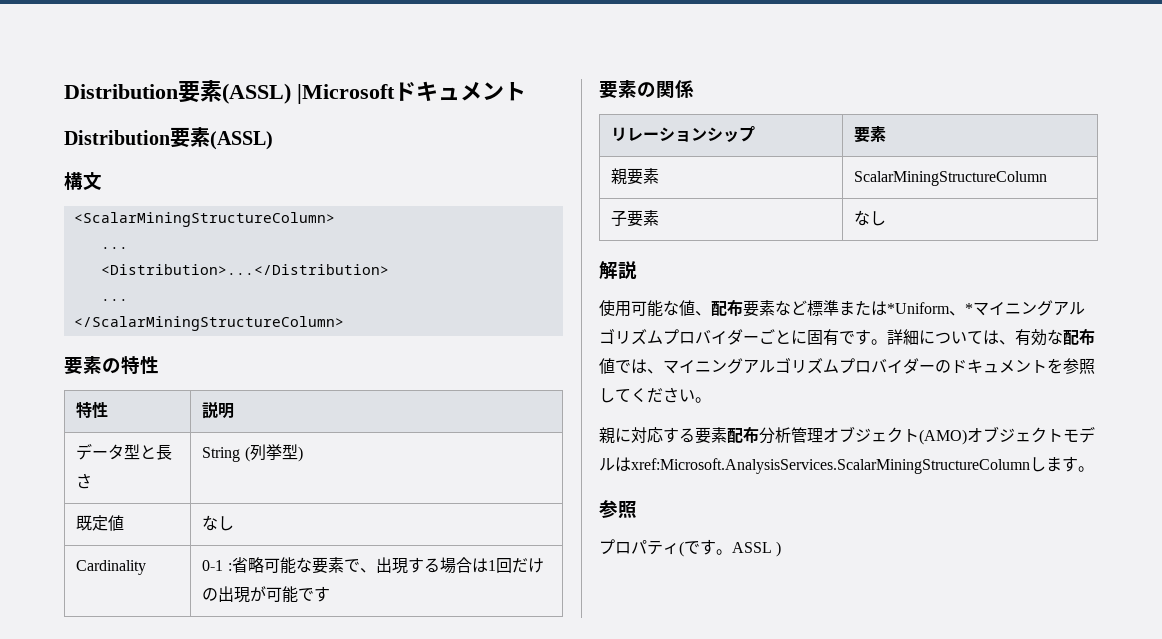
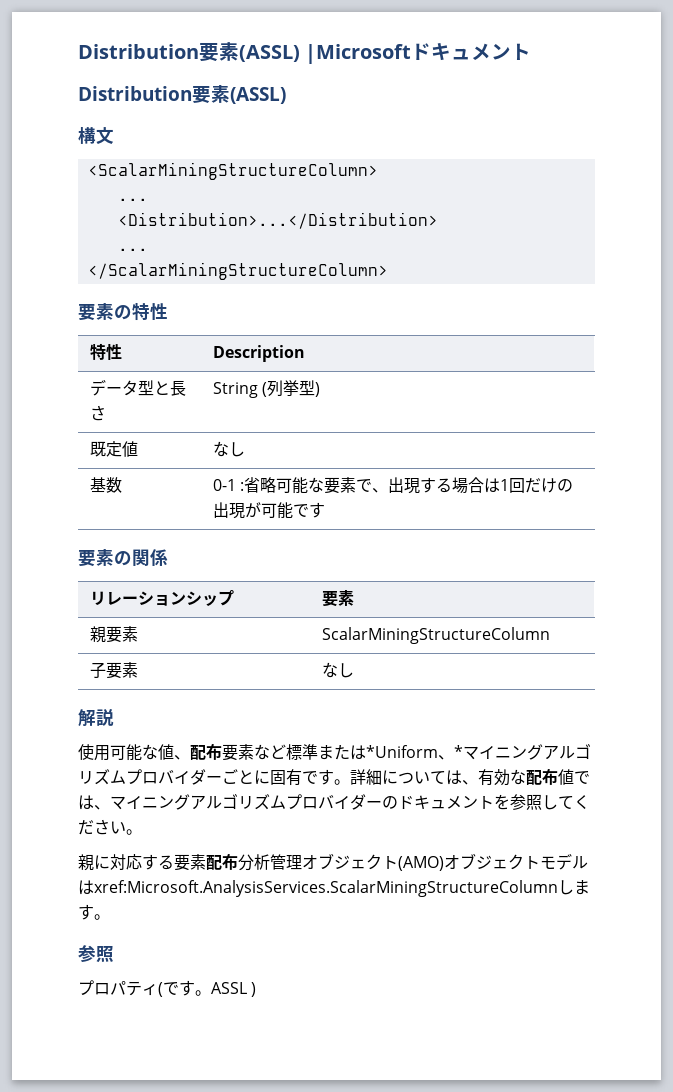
- 特性 | 説明
+ 特性 | Description
- Cardinality | 0-1 :省略可能な要素で、出現する場合は1回だけの出現が可能です
+ 基数 | 0-1 :省略可能な要素で、出現する場合は1回だけの出現が可能です

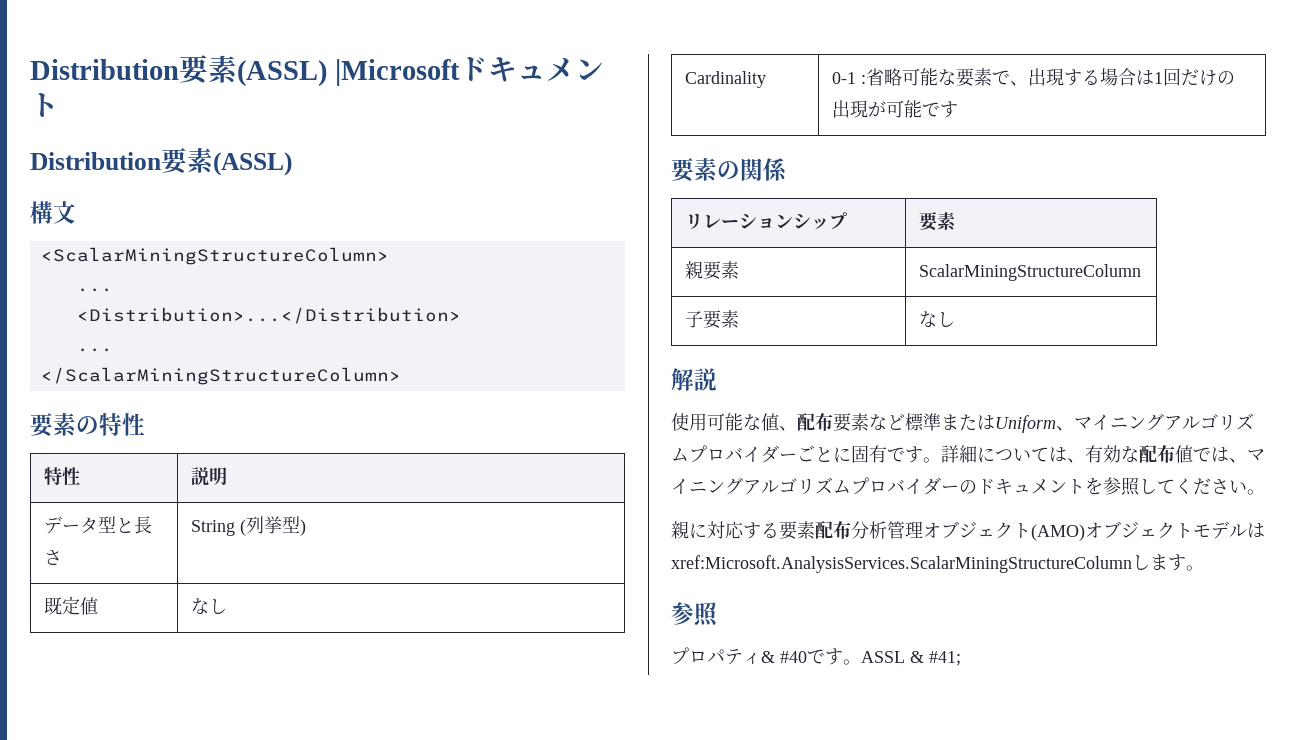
- 特性 | Description
+ 特性 | 説明
- 基数 | 0-1 :省略可能な要素で、出現する場合は1回だけの出現が可能です
+ Cardinality | 0-1 :省略可能な要素で、出現する場合は1回だけの出現が可能です
- 使用可能な値、配布要素など標準または*Uniform、*マイニングアルゴリズムプロバイダーごとに固有です。
+ 使用可能な値、配布要素など標準またはUniform、マイニングアルゴリズムプロバイダーごとに固有です。
- プロパティ(です。
+ プロパティ& #40です。
- ASSL )
+ ASSL & #41;

